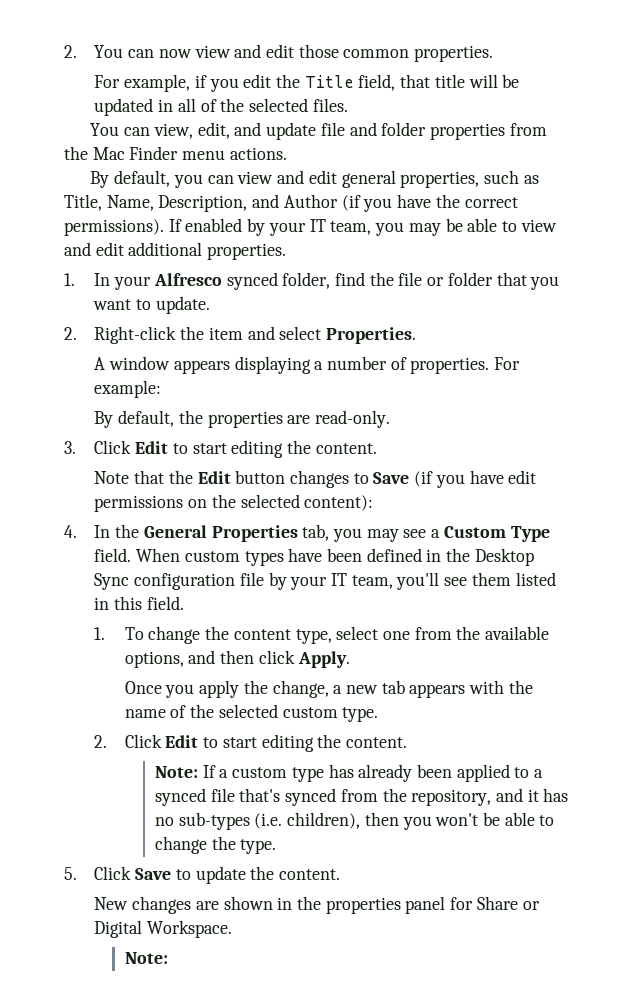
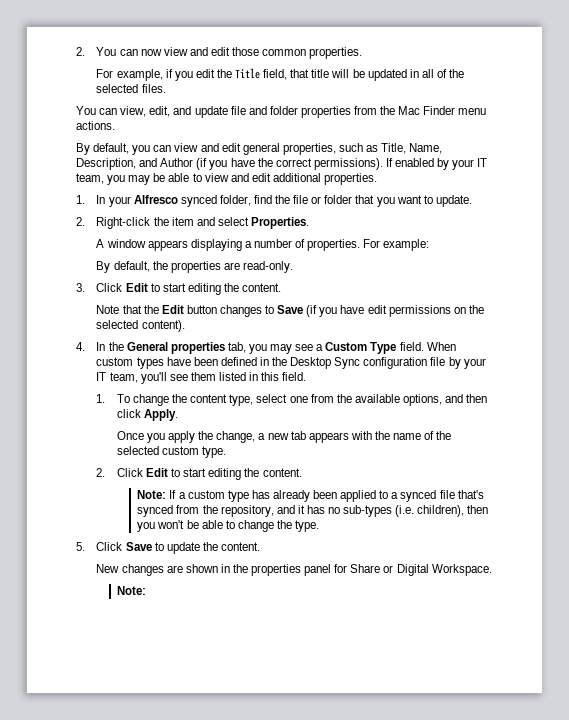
- Note that the Edit button changes to Save (if you have edit permissions on the selected content):
+ Note that the Edit button changes to Save (if you have edit permissions on the selected content).
- 4. In the General Properties tab, you may see a Custom Type field.
+ 4. In the General properties tab, you may see a Custom Type field.

